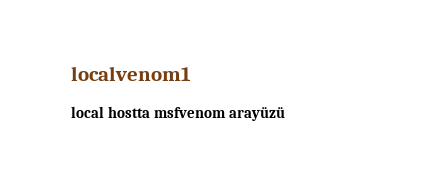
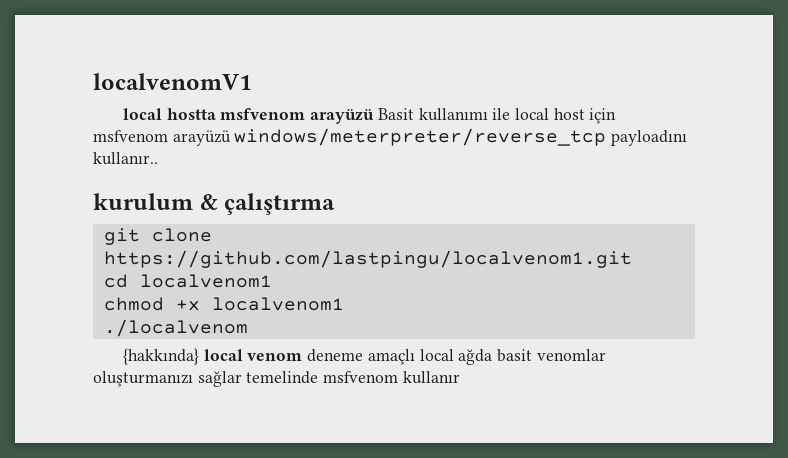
- localvenom1
+ localvenomV1
- local hostta msfvenom arayüzü
+ local hostta msfvenom arayüzü Basit kullanımı ile local host için msfvenom arayüzü windows/meterpreter/reverse_tcp payloadını kullanır..
+ kurulum & çalıştırma
+ git clone https://github.com/lastpingu/localvenom1.git
+ cd localvenom1
+ chmod +x localvenom1
+ ./localvenom
+ {hakkında} local venom deneme amaçlı local ağda basit venomlar oluşturmanızı sağlar temelinde msfvenom kullanır

